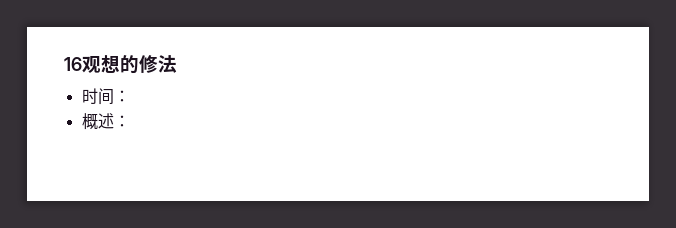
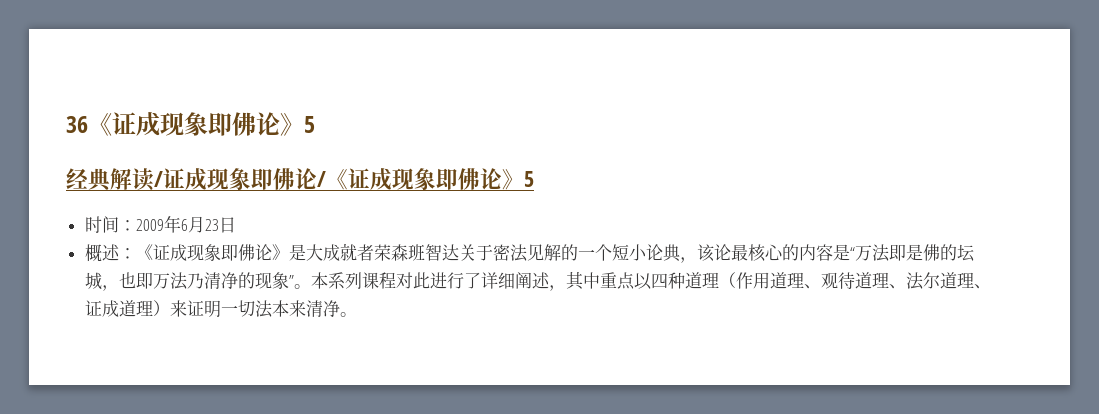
- 16观想的修法
- 时间：
- 概述：
+ 36《证成现象即佛论》5
+ 经典解读/证成现象即佛论/《证成现象即佛论》5
+ 时间：2009年6月23日
+ 概述：《证成现象即佛论》是大成就者荣森班智达关于密法见解的一个短小论典，该论最核心的内容是“万法即是佛的坛城，也即万法乃清净的现象”。本系列课程对此进行了详细阐述，其中重点以四种道理（作用道理、观待道理、法尔道理、证成道理）来证明一切法本来清净。

